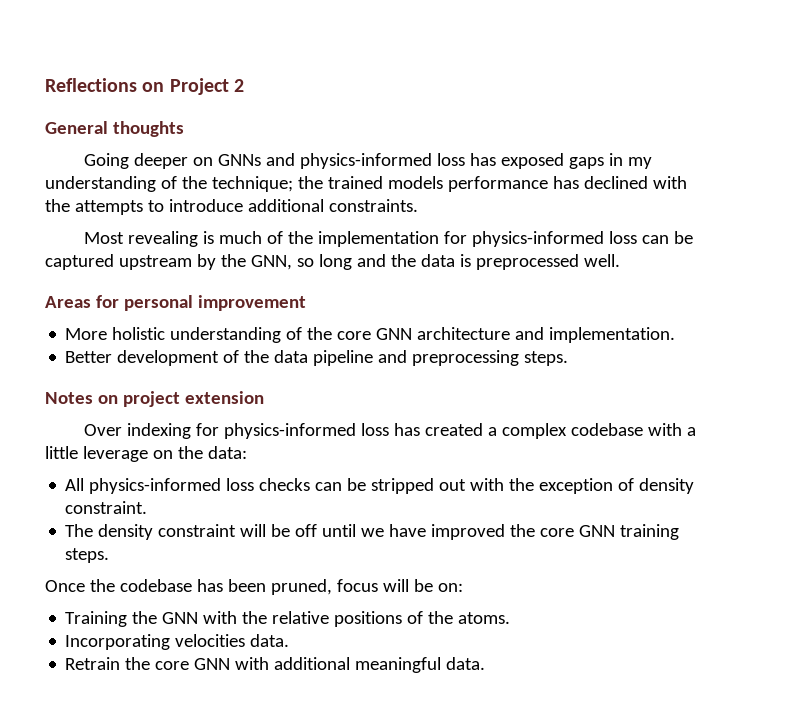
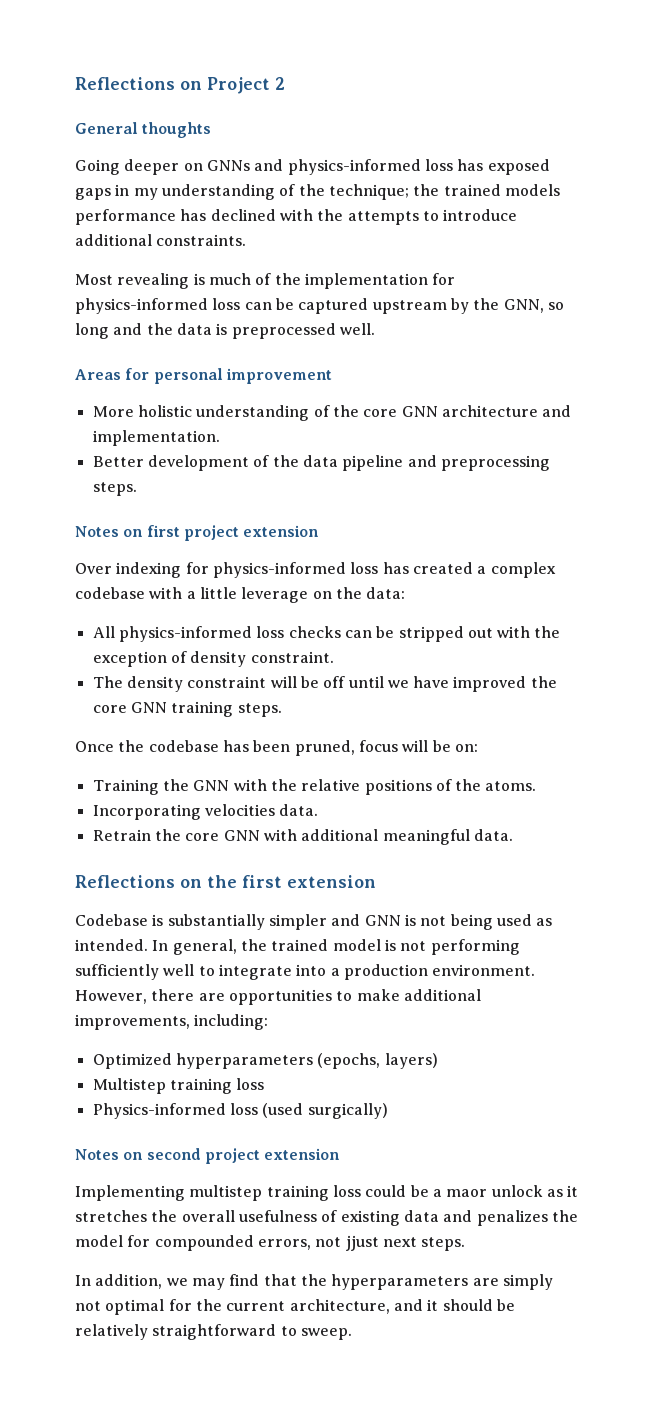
- Notes on project extension
+ Notes on first project extension
+ Reflections on the first extension
+ Codebase is substantially simpler and GNN is not being used as intended. In general, the trained model is not performing sufficiently well to integrate into a production environment. However, there are opportunities to make additional improvements, including:
+ Optimized hyperparameters (epochs, layers)
+ Multistep training loss
+ Physics-informed loss (used surgically)
+ Notes on second project extension
+ Implementing multistep training loss could be a maor unlock as it stretches the overall usefulness of existing data and penalizes the model for compounded errors, not jjust next steps.
+ In addition, we may find that the hyperparameters are simply not optimal for the current architecture, and it should be relatively straightforward to sweep.

